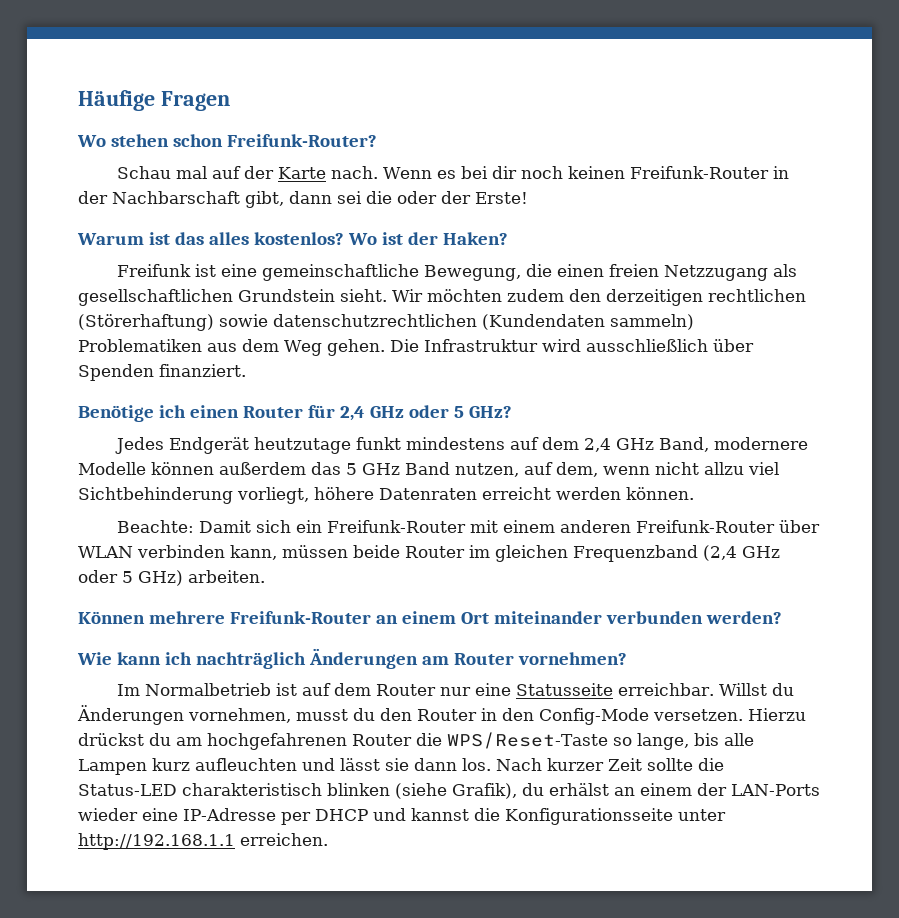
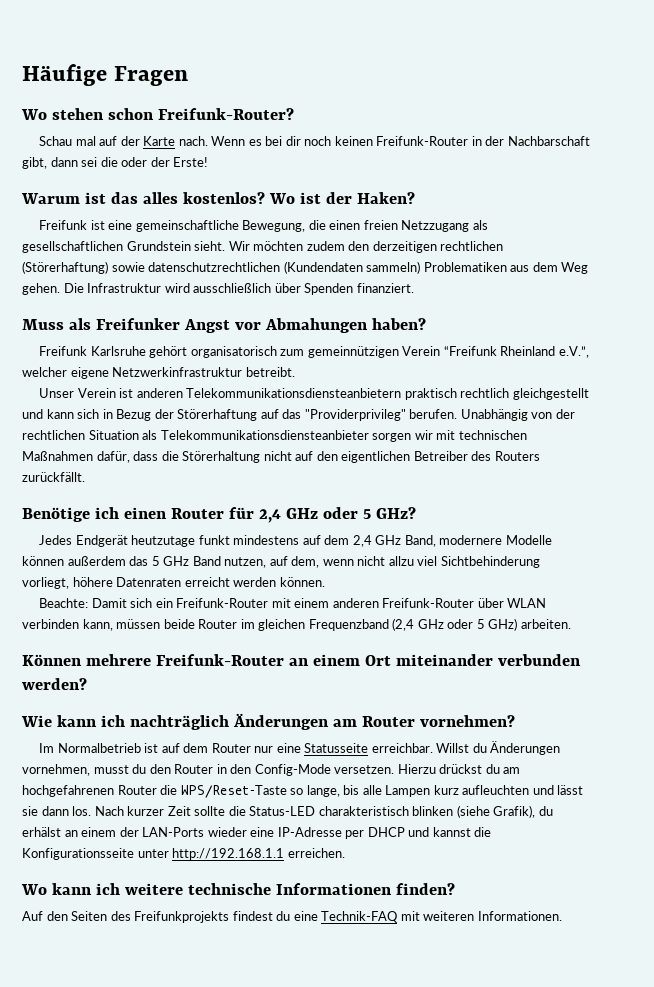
+ Muss als Freifunker Angst vor Abmahungen haben?
+ Freifunk Karlsruhe gehört organisatorisch zum gemeinnützigen Verein “Freifunk Rheinland e.V.”, welcher eigene Netzwerkinfrastruktur betreibt.
+ Unser Verein ist anderen Telekommunikationsdiensteanbietern praktisch rechtlich gleichgestellt und kann sich in Bezug der Störerhaftung auf das "Providerprivileg" berufen. Unabhängig von der rechtlichen Situation als Telekommunikationsdiensteanbieter sorgen wir mit technischen Maßnahmen dafür, dass die Störerhaltung nicht auf den eigentlichen Betreiber des Routers zurückfällt.
+ Wo kann ich weitere technische Informationen finden?
+ Auf den Seiten des Freifunkprojekts findest du eine Technik-FAQ mit weiteren Informationen.

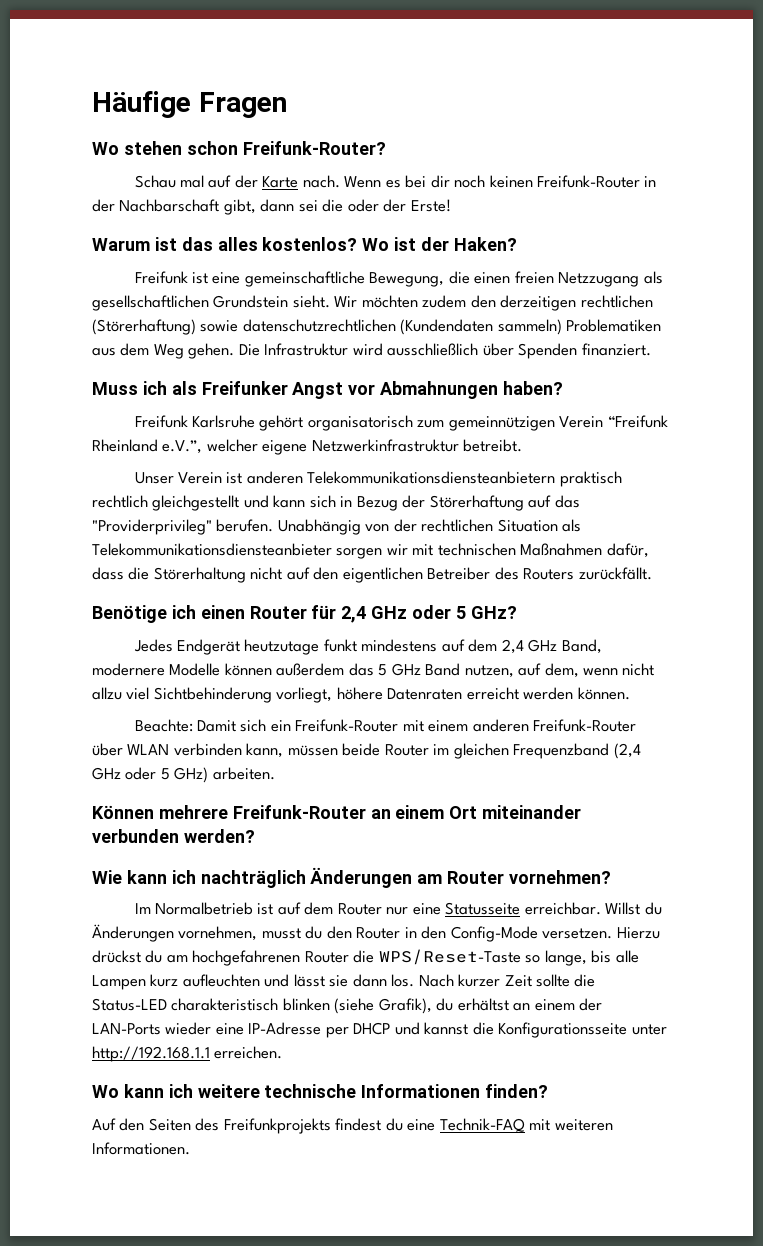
- Muss als Freifunker Angst vor Abmahungen haben?
+ Muss ich als Freifunker Angst vor Abmahnungen haben?
- Nach kurzer Zeit sollte die Status-LED charakteristisch blinken (siehe Grafik), du erhälst an einem der LAN-Ports wieder eine IP-Adresse per DHCP und kannst die Konfigurationsseite unter http://192.168.1.1 erreichen.
+ Nach kurzer Zeit sollte die Status-LED charakteristisch blinken (siehe Grafik), du erhältst an einem der LAN-Ports wieder eine IP-Adresse per DHCP und kannst die Konfigurationsseite unter http://192.168.1.1 erreichen.

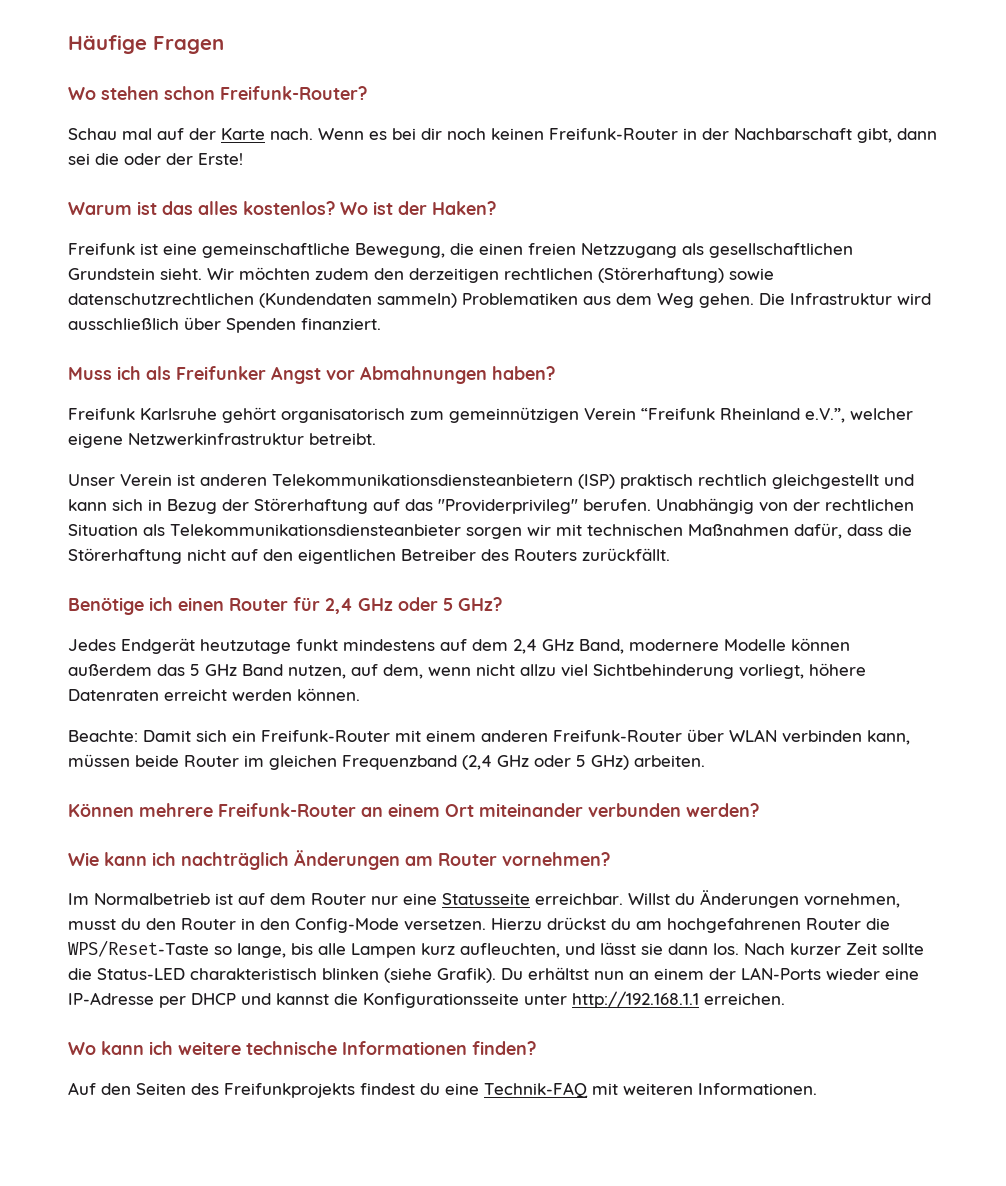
- Unser Verein ist anderen Telekommunikationsdiensteanbietern praktisch rechtlich gleichgestellt und kann sich in Bezug der Störerhaftung auf das "Providerprivileg" berufen.
+ Unser Verein ist anderen Telekommunikationsdiensteanbietern (ISP) praktisch rechtlich gleichgestellt und kann sich in Bezug der Störerhaftung auf das "Providerprivileg" berufen.
- Unabhängig von der rechtlichen Situation als Telekommunikationsdiensteanbieter sorgen wir mit technischen Maßnahmen dafür, dass die Störerhaltung nicht auf den eigentlichen Betreiber des Routers zurückfällt.
+ Unabhängig von der rechtlichen Situation als Telekommunikationsdiensteanbieter sorgen wir mit technischen Maßnahmen dafür, dass die Störerhaftung nicht auf den eigentlichen Betreiber des Routers zurückfällt.
- Hierzu drückst du am hochgefahrenen Router die WPS/Reset-Taste so lange, bis alle Lampen kurz aufleuchten und lässt sie dann los.
+ Hierzu drückst du am hochgefahrenen Router die WPS/Reset-Taste so lange, bis alle Lampen kurz aufleuchten, und lässt sie dann los.
- Nach kurzer Zeit sollte die Status-LED charakteristisch blinken (siehe Grafik), du erhältst an einem der LAN-Ports wieder eine IP-Adresse per DHCP und kannst die Konfigurationsseite unter http://192.168.1.1 erreichen.
+ Nach kurzer Zeit sollte die Status-LED charakteristisch blinken (siehe Grafik). Du erhältst nun an einem der LAN-Ports wieder eine IP-Adresse per DHCP und kannst die Konfigurationsseite unter http://192.168.1.1 erreichen.

